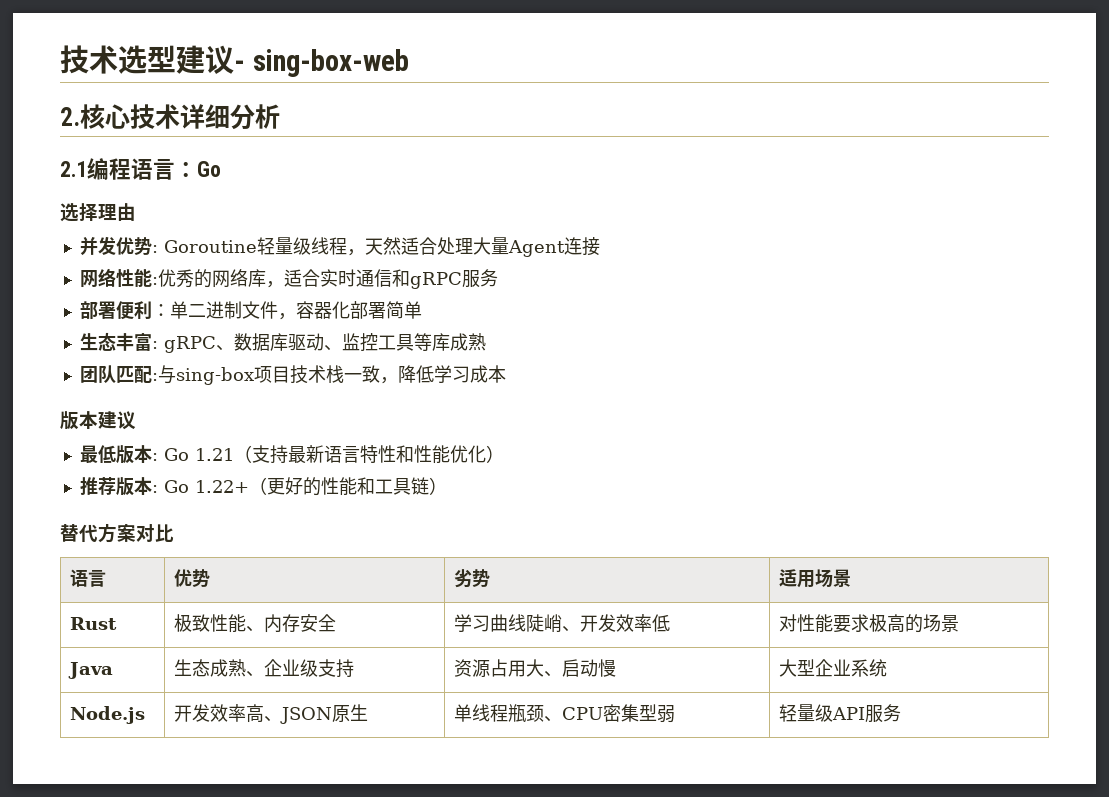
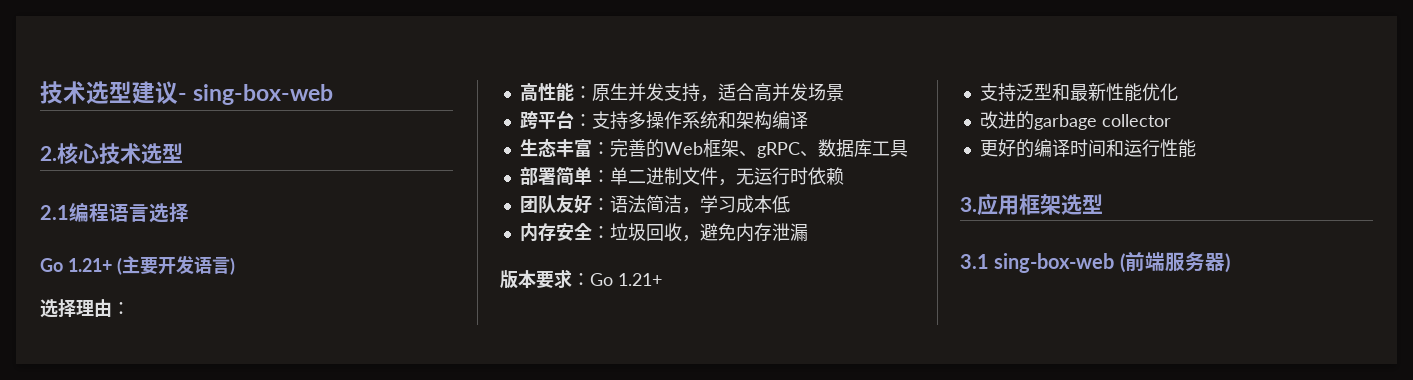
- 2.核心技术详细分析
+ 2.核心技术选型
- 2.1编程语言：Go
- 选择理由
- 并发优势: Goroutine轻量级线程，天然适合处理大量Agent连接
- 网络性能:优秀的网络库，适合实时通信和gRPC服务
- 部署便利：单二进制文件，容器化部署简单
- 生态丰富: gRPC、数据库驱动、监控工具等库成熟
- 团队匹配:与sing-box项目技术栈一致，降低学习成本
- 版本建议
- 最低版本: Go 1.21（支持最新语言特性和性能优化）
- 推荐版本: Go 1.22+（更好的性能和工具链）
- 替代方案对比
- 语言 | 优势 | 劣势 | 适用场景
- Rust | 极致性能、内存安全 | 学习曲线陡峭、开发效率低 | 对性能要求极高的场景
- Java | 生态成熟、企业级支持 | 资源占用大、启动慢 | 大型企业系统
- Node.js | 开发效率高、JSON原生 | 单线程瓶颈、CPU密集型弱 | 轻量级API服务
+ 2.1编程语言选择
+ Go 1.21+ (主要开发语言)
+ 选择理由：
+ 高性能：原生并发支持，适合高并发场景
+ 跨平台：支持多操作系统和架构编译
+ 生态丰富：完善的Web框架、gRPC、数据库工具
+ 部署简单：单二进制文件，无运行时依赖
+ 团队友好：语法简洁，学习成本低
+ 内存安全：垃圾回收，避免内存泄漏
+ 版本要求：Go 1.21+
+ 支持泛型和最新性能优化
+ 改进的garbage collector
+ 更好的编译时间和运行性能
+ 3.应用框架选型
+ 3.1 sing-box-web (前端服务器)

